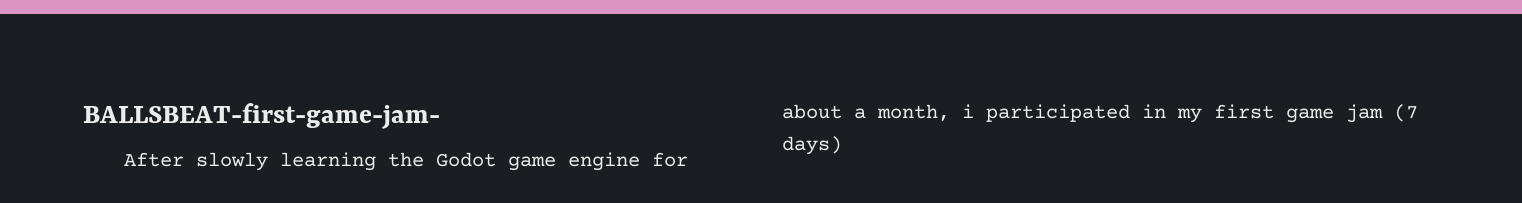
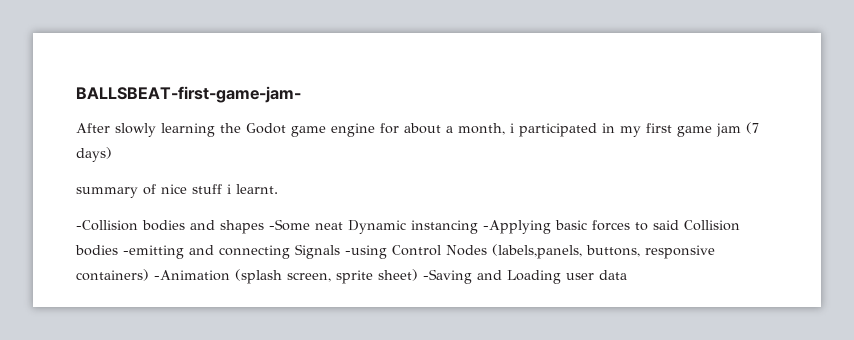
+ summary of nice stuff i learnt.
+ -Collision bodies and shapes -Some neat Dynamic instancing -Applying basic forces to said Collision bodies -emitting and connecting Signals -using Control Nodes (labels,panels, buttons, responsive containers) -Animation (splash screen, sprite sheet) -Saving and Loading user data

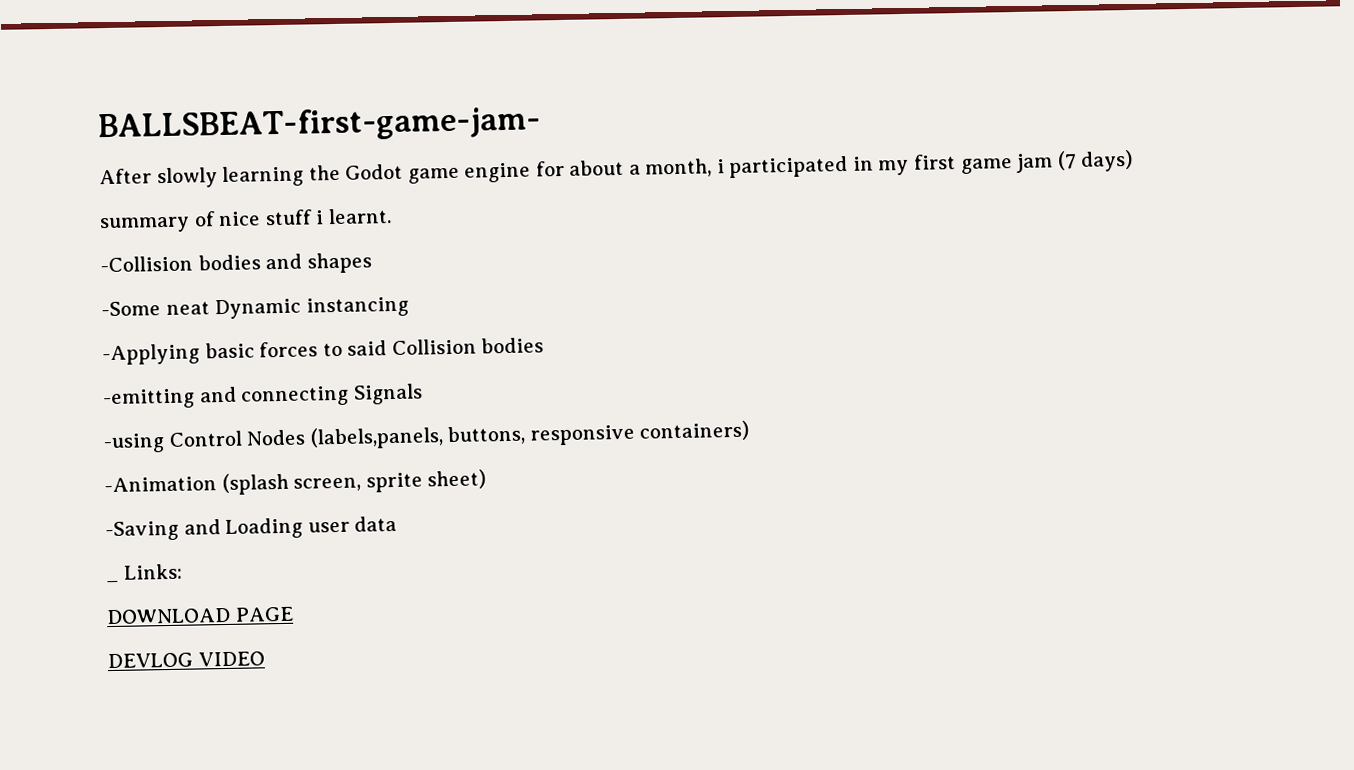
- -Collision bodies and shapes -Some neat Dynamic instancing -Applying basic forces to said Collision bodies -emitting and connecting Signals -using Control Nodes (labels,panels, buttons, responsive containers) -Animation (splash screen, sprite sheet) -Saving and Loading user data
+ -Collision bodies and shapes
+ -Some neat Dynamic instancing
+ -Applying basic forces to said Collision bodies
+ -emitting and connecting Signals
+ -using Control Nodes (labels,panels, buttons, responsive containers)
+ -Animation (splash screen, sprite sheet)
+ -Saving and Loading user data
+ _ Links:
+ DOWNLOAD PAGE
+ DEVLOG VIDEO

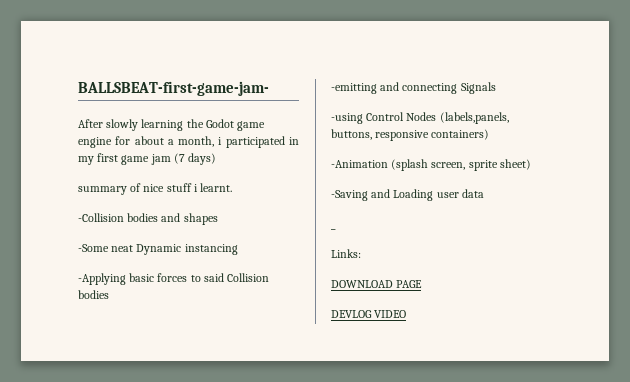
- _ Links:
+ _
+ Links:

